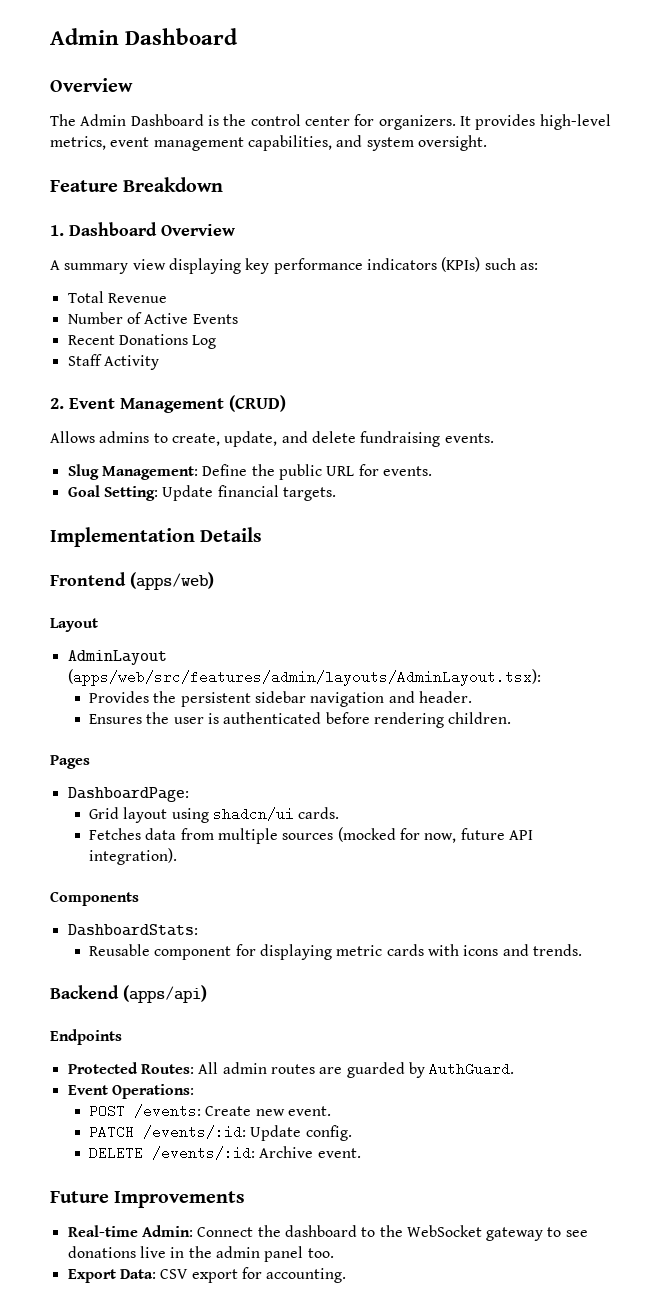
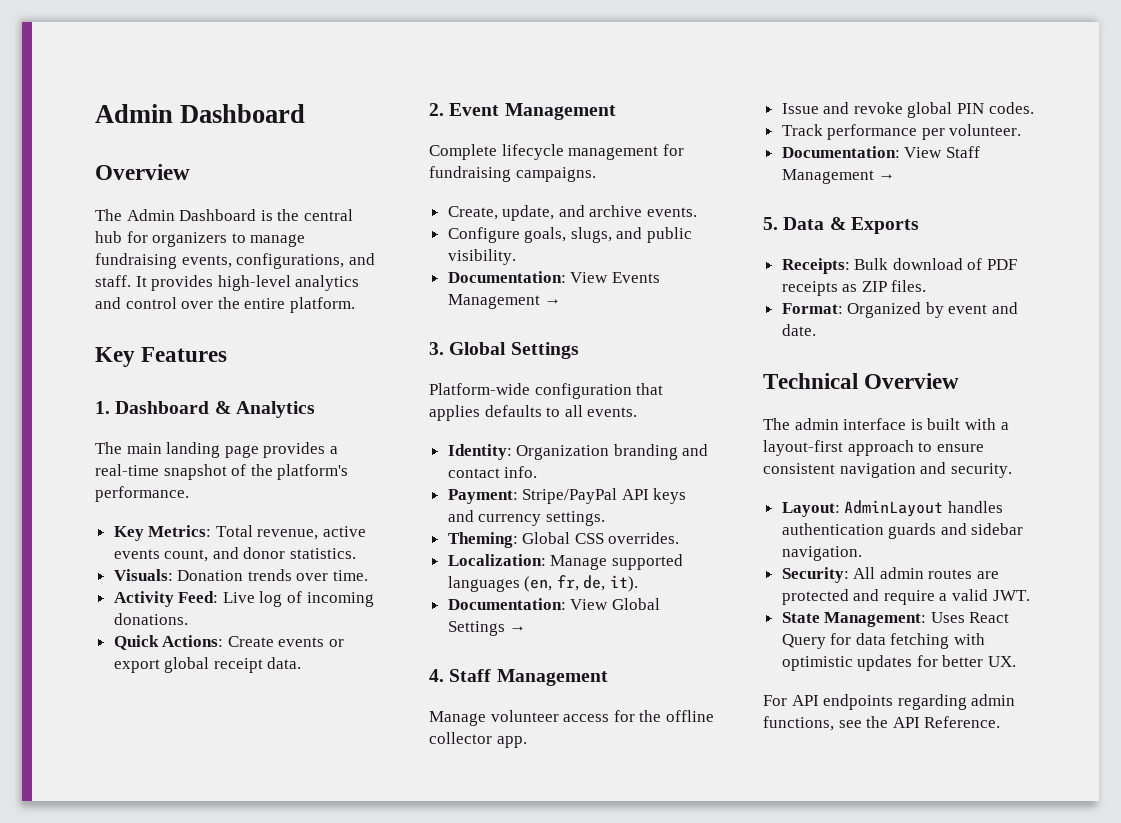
- The Admin Dashboard is the control center for organizers. It provides high-level metrics, event management capabilities, and system oversight.
- Feature Breakdown
- 1. Dashboard Overview
- A summary view displaying key performance indicators (KPIs) such as:
- Total Revenue
- Number of Active Events
- Recent Donations Log
- Staff Activity
- 2. Event Management (CRUD)
- Allows admins to create, update, and delete fundraising events.
- Slug Management: Define the public URL for events.
- Goal Setting: Update financial targets.
- Implementation Details
- Frontend (apps/web)
- Layout
- AdminLayout (apps/web/src/features/admin/layouts/AdminLayout.tsx):
- Provides the persistent sidebar navigation and header.
- Ensures the user is authenticated before rendering children.
- Pages
- DashboardPage:
- Grid layout using shadcn/ui cards.
- Fetches data from multiple sources (mocked for now, future API integration).
- Components
- DashboardStats:
- Reusable component for displaying metric cards with icons and trends.
- Backend (apps/api)
- Endpoints
- Protected Routes: All admin routes are guarded by AuthGuard.
- Event Operations:
- POST /events: Create new event.
- PATCH /events/:id: Update config.
- DELETE /events/:id: Archive event.
- Future Improvements
- Real-time Admin: Connect the dashboard to the WebSocket gateway to see donations live in the admin panel too.
- Export Data: CSV export for accounting.
+ The Admin Dashboard is the central hub for organizers to manage fundraising events, configurations, and staff. It provides high-level analytics and control over the entire platform.
+ Key Features
+ 1. Dashboard & Analytics
+ The main landing page provides a real-time snapshot of the platform's performance.
+ Key Metrics: Total revenue, active events count, and donor statistics.
+ Visuals: Donation trends over time.
+ Activity Feed: Live log of incoming donations.
+ Quick Actions: Create events or export global receipt data.
+ 2. Event Management
+ Complete lifecycle management for fundraising campaigns.
+ Create, update, and archive events.
+ Configure goals, slugs, and public visibility.
+ Documentation: View Events Management →
+ 3. Global Settings
+ Platform-wide configuration that applies defaults to all events.
+ Identity: Organization branding and contact info.
+ Payment: Stripe/PayPal API keys and currency settings.
+ Theming: Global CSS overrides.
+ Localization: Manage supported languages (en, fr, de, it).
+ Documentation: View Global Settings →
+ 4. Staff Management
+ Manage volunteer access for the offline collector app.
+ Issue and revoke global PIN codes.
+ Track performance per volunteer.
+ Documentation: View Staff Management →
+ 5. Data & Exports
+ Receipts: Bulk download of PDF receipts as ZIP files.
+ Format: Organized by event and date.
+ Technical Overview
+ The admin interface is built with a layout-first approach to ensure consistent navigation and security.
+ Layout: AdminLayout handles authentication guards and sidebar navigation.
+ Security: All admin routes are protected and require a valid JWT.
+ State Management: Uses React Query for data fetching with optimistic updates for better UX.
+ For API endpoints regarding admin functions, see the API Reference.

